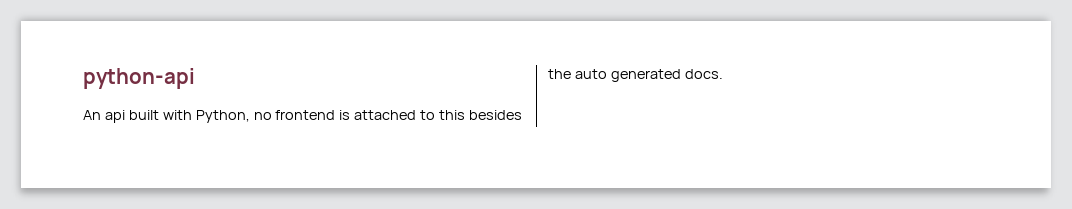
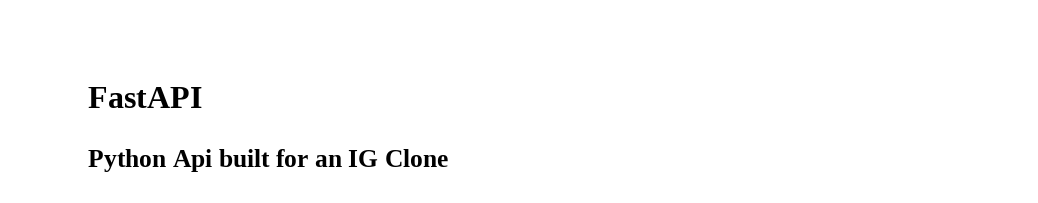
- python-api
- An api built with Python, no frontend is attached to this besides the auto generated docs.
+ FastAPI
+ Python Api built for an IG Clone

